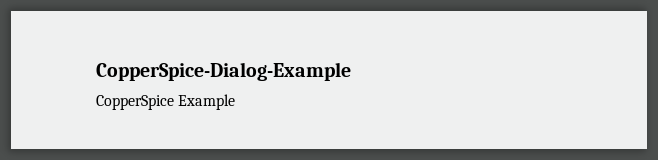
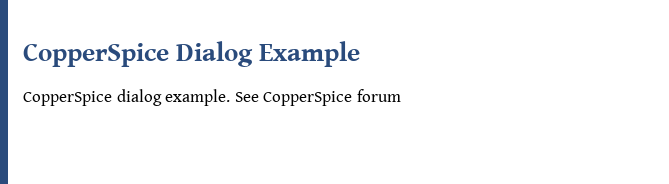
- CopperSpice-Dialog-Example
- CopperSpice Example
+ CopperSpice Dialog Example
+ CopperSpice dialog example. See CopperSpice forum

